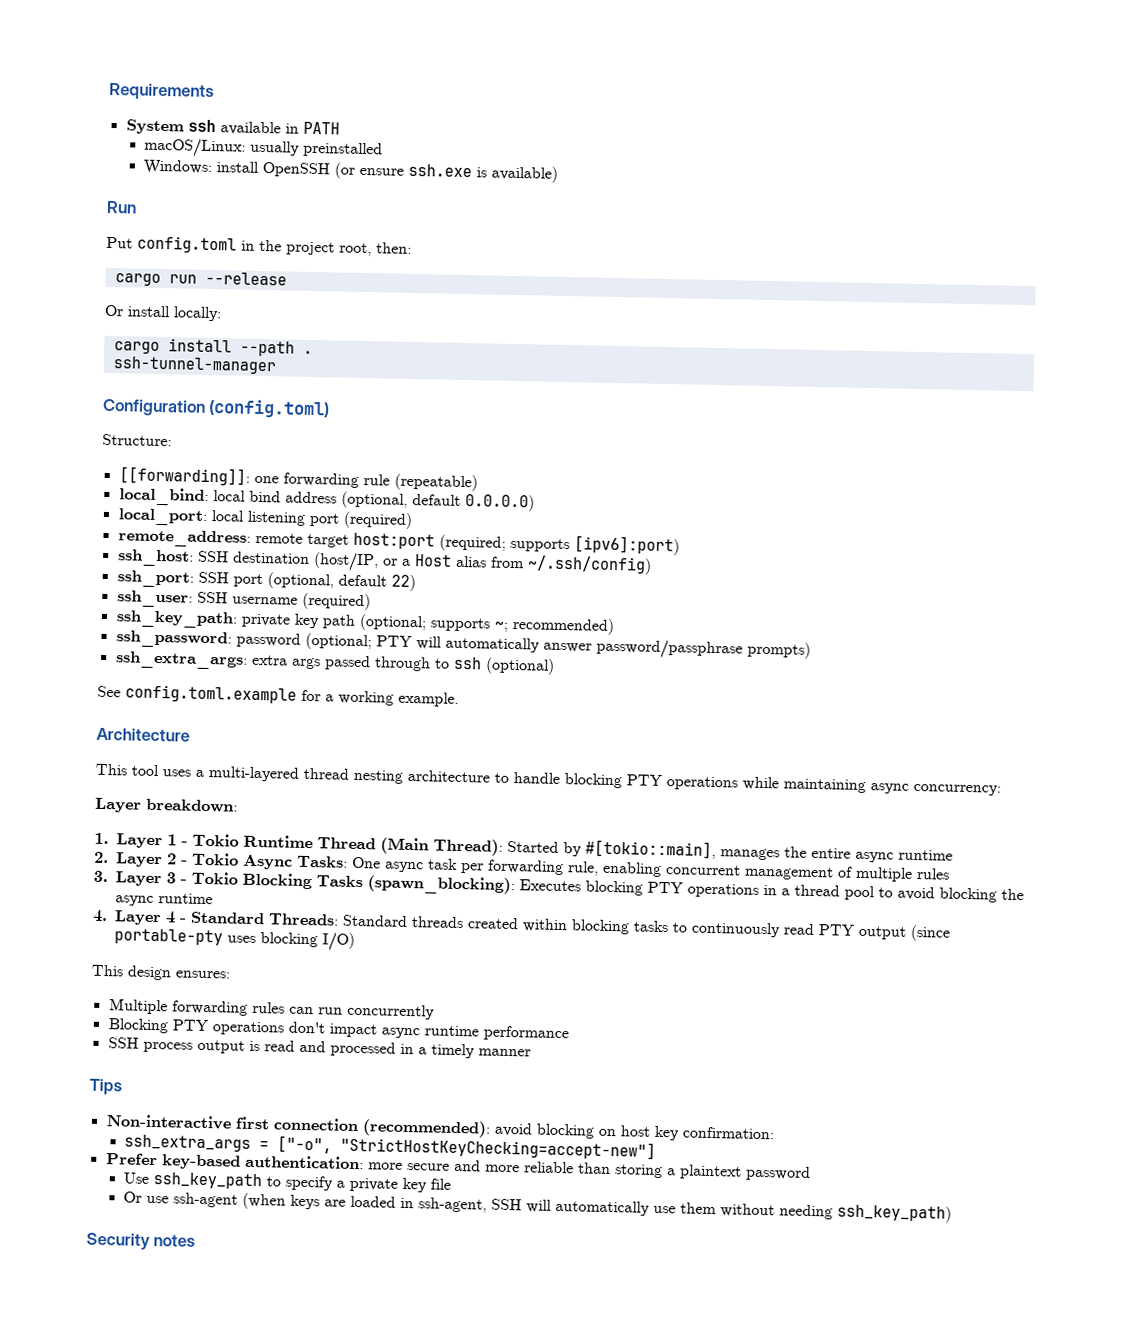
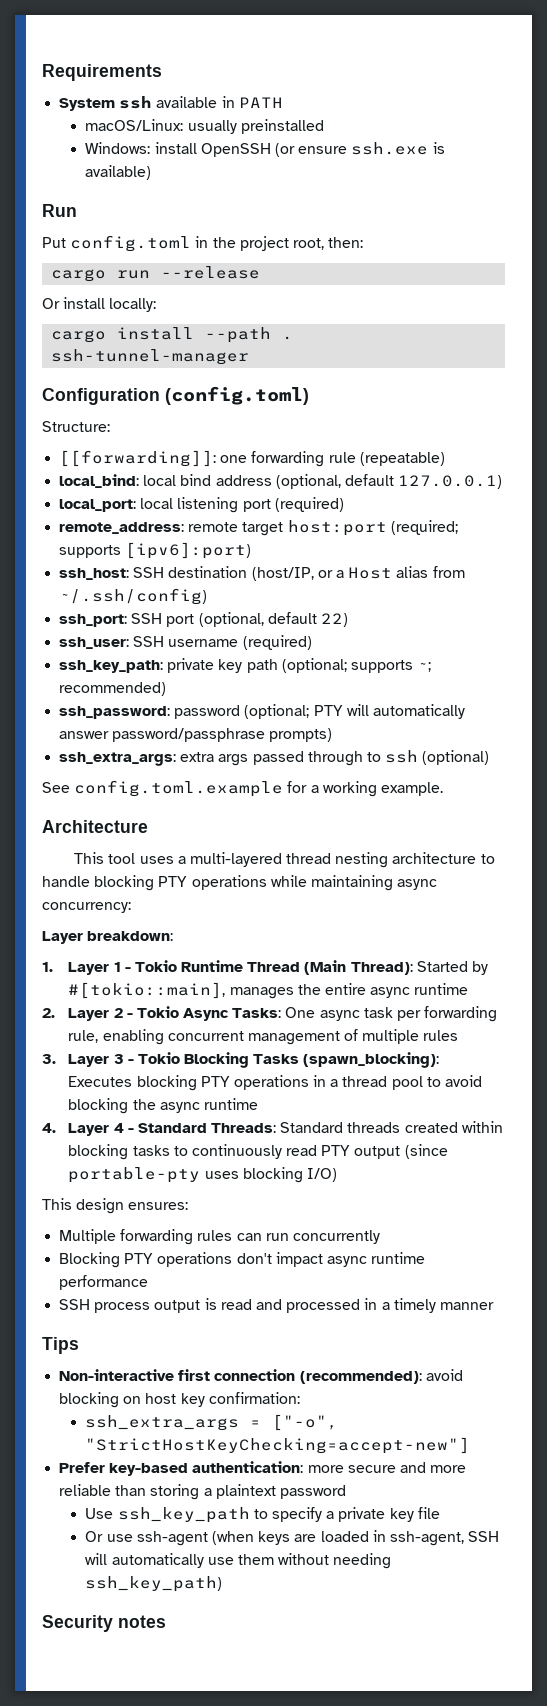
- local_bind: local bind address (optional, default 0.0.0.0)
+ local_bind: local bind address (optional, default 127.0.0.1)

